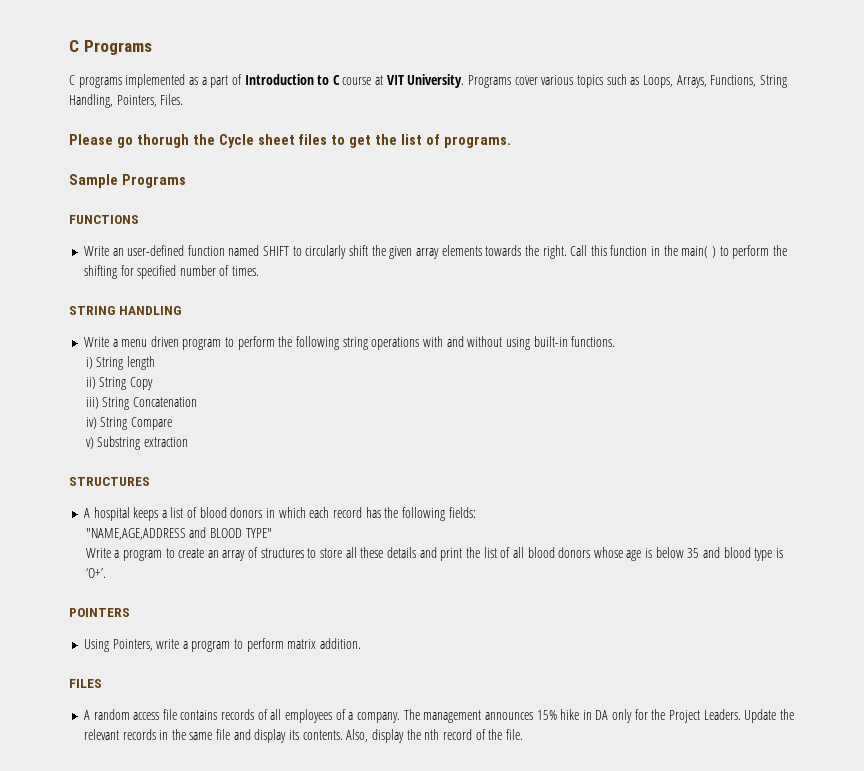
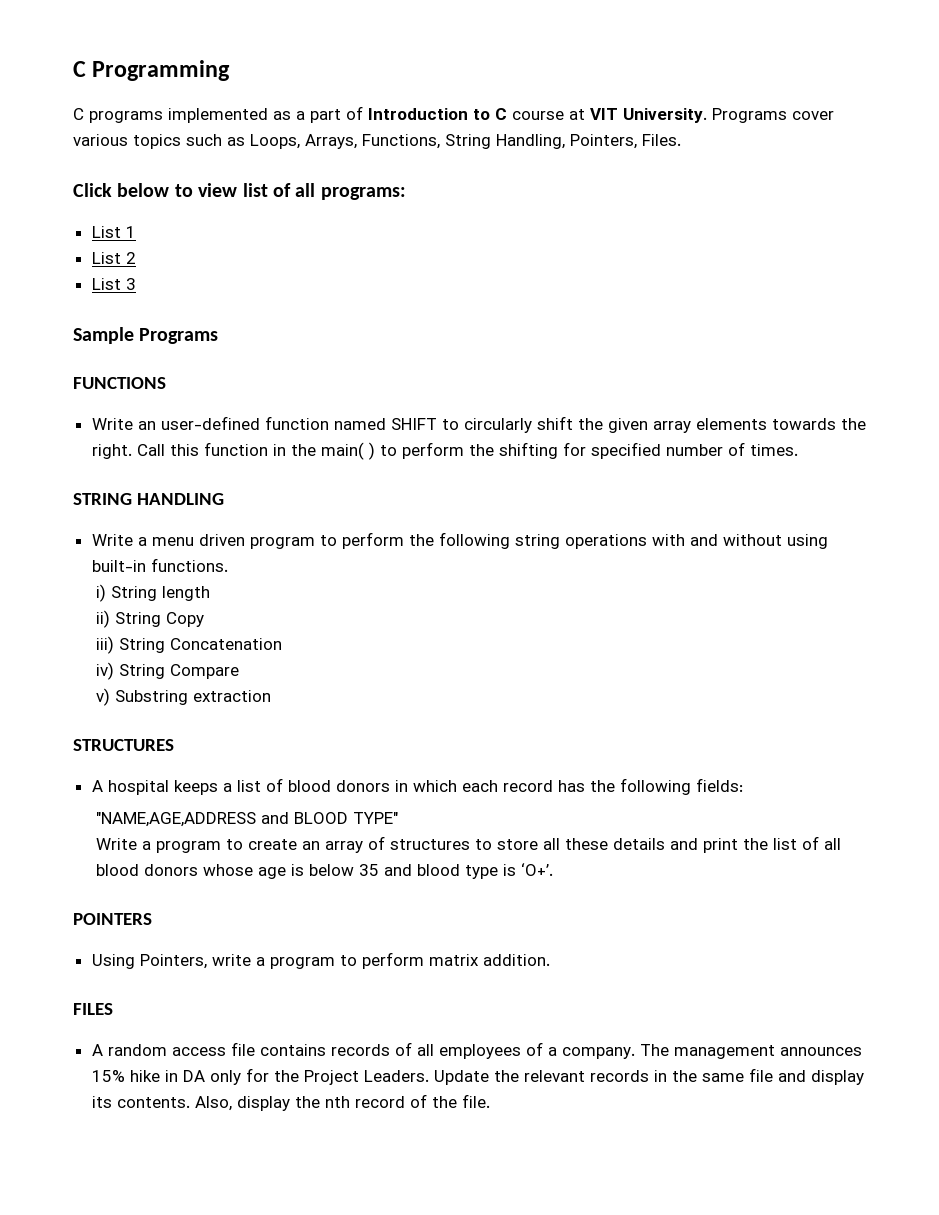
- C Programs
+ C Programming
- Please go thorugh the Cycle sheet files to get the list of programs.
+ Click below to view list of all programs:
+ List 1
+ List 2
+ List 3

